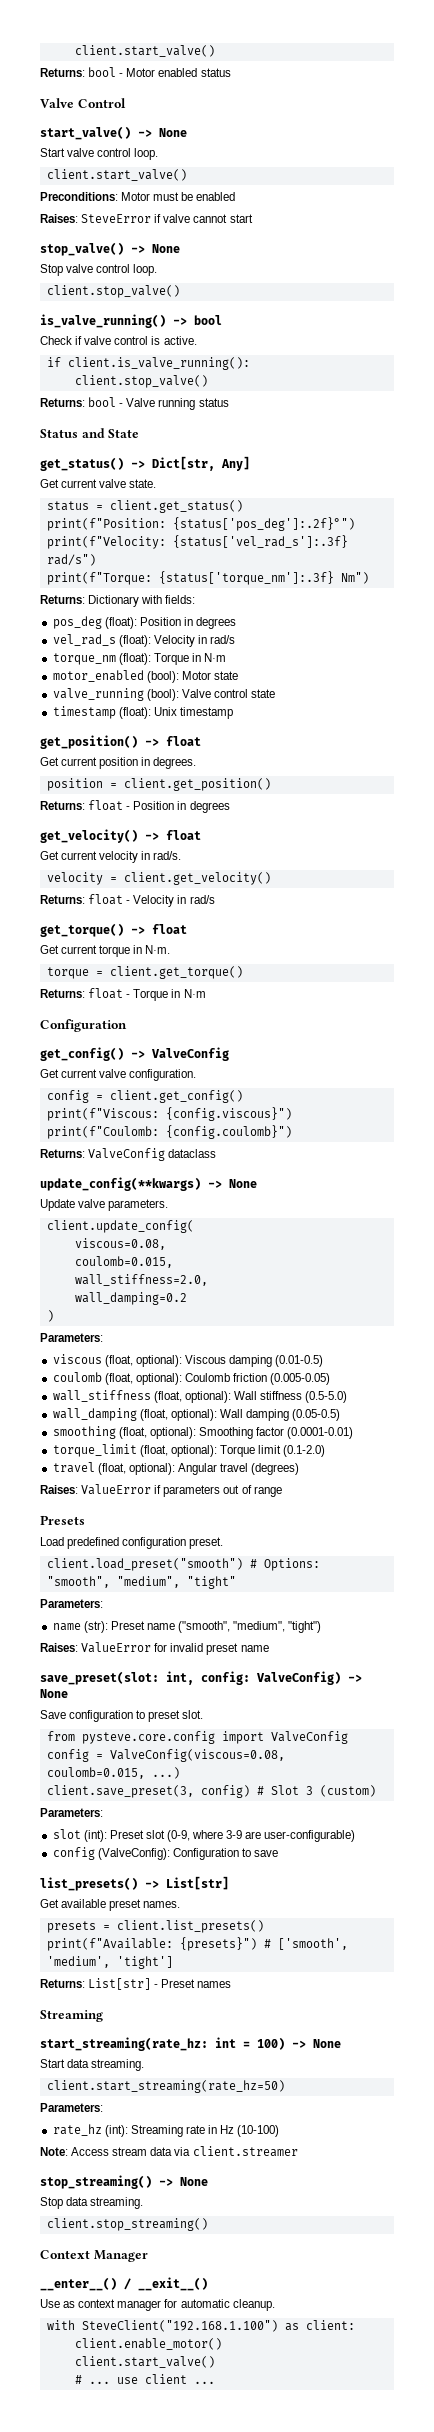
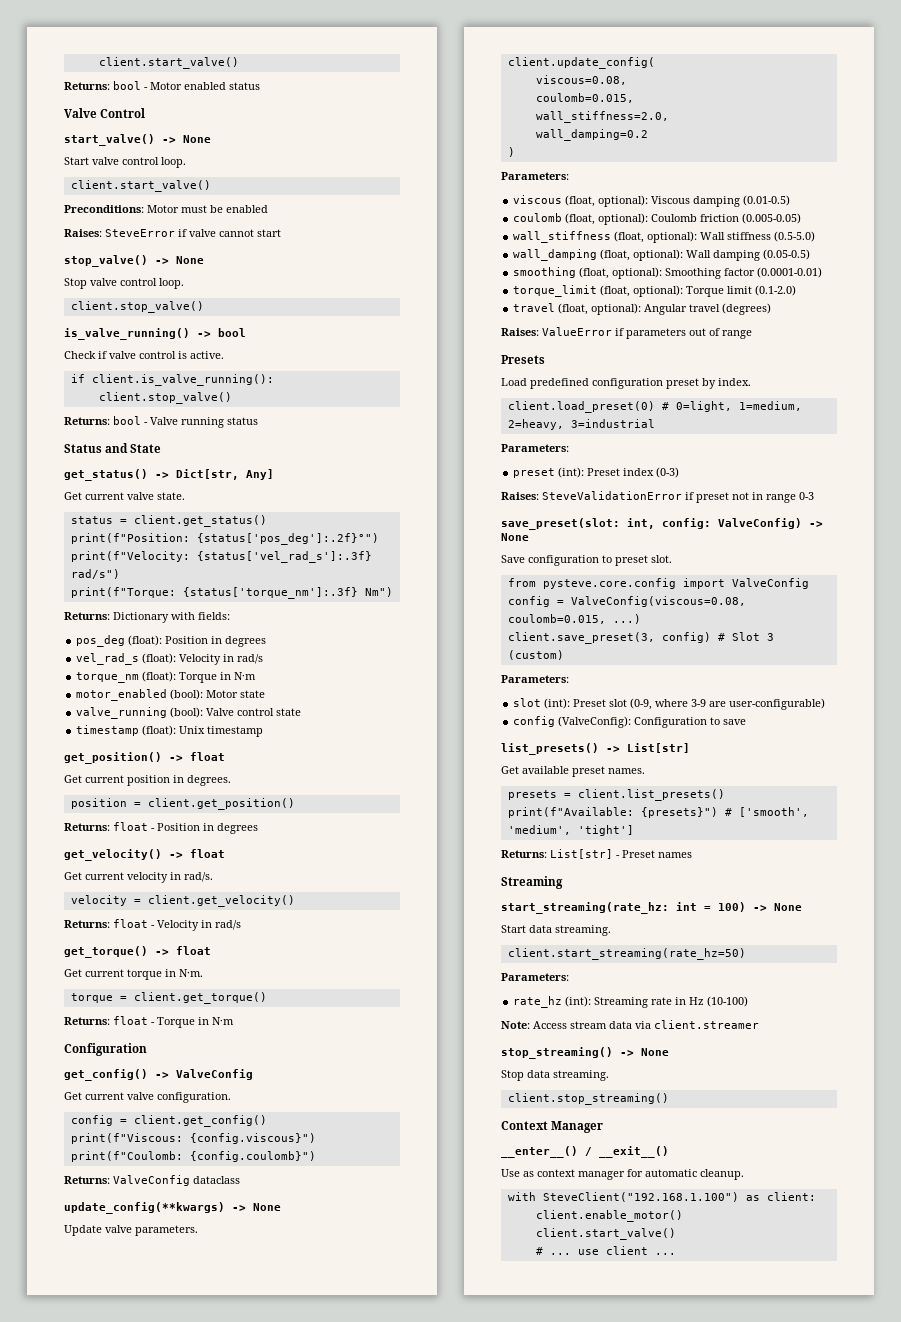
- Load predefined configuration preset.
- client.load_preset("smooth") # Options: "smooth", "medium", "tight"
+ Load predefined configuration preset by index.
+ client.load_preset(0) # 0=light, 1=medium, 2=heavy, 3=industrial
  Parameters:
- name (str): Preset name ("smooth", "medium", "tight")
- Raises: ValueError for invalid preset name
+ preset (int): Preset index (0-3)
+ Raises: SteveValidationError if preset not in range 0-3

